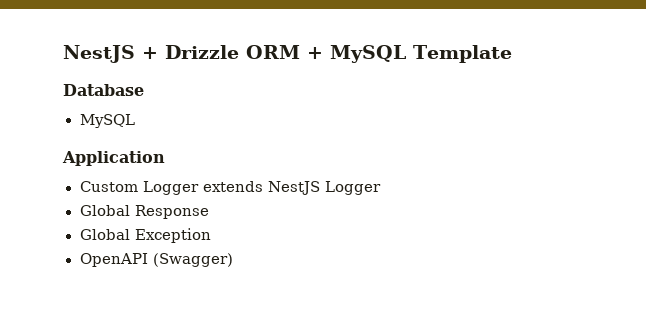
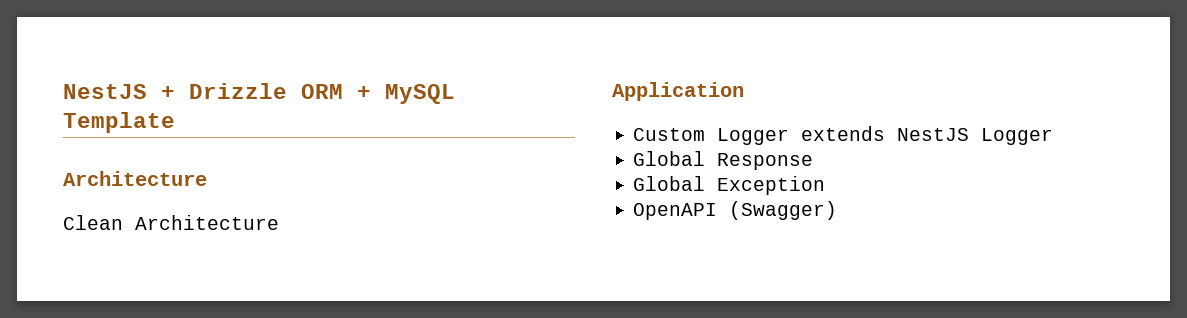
  NestJS + Drizzle ORM + MySQL Template
- Database
- MySQL
+ Architecture
+ Clean Architecture

